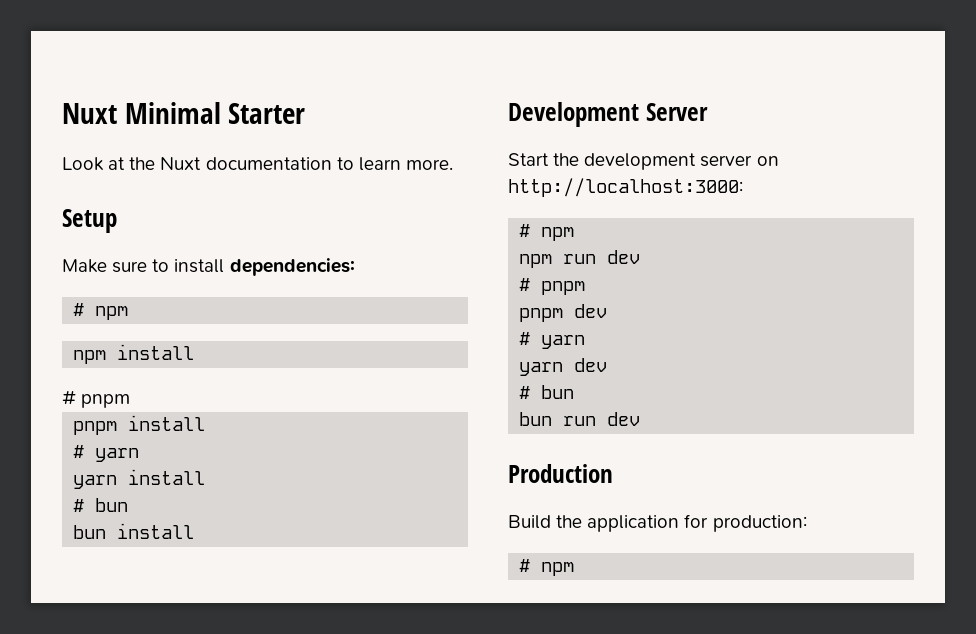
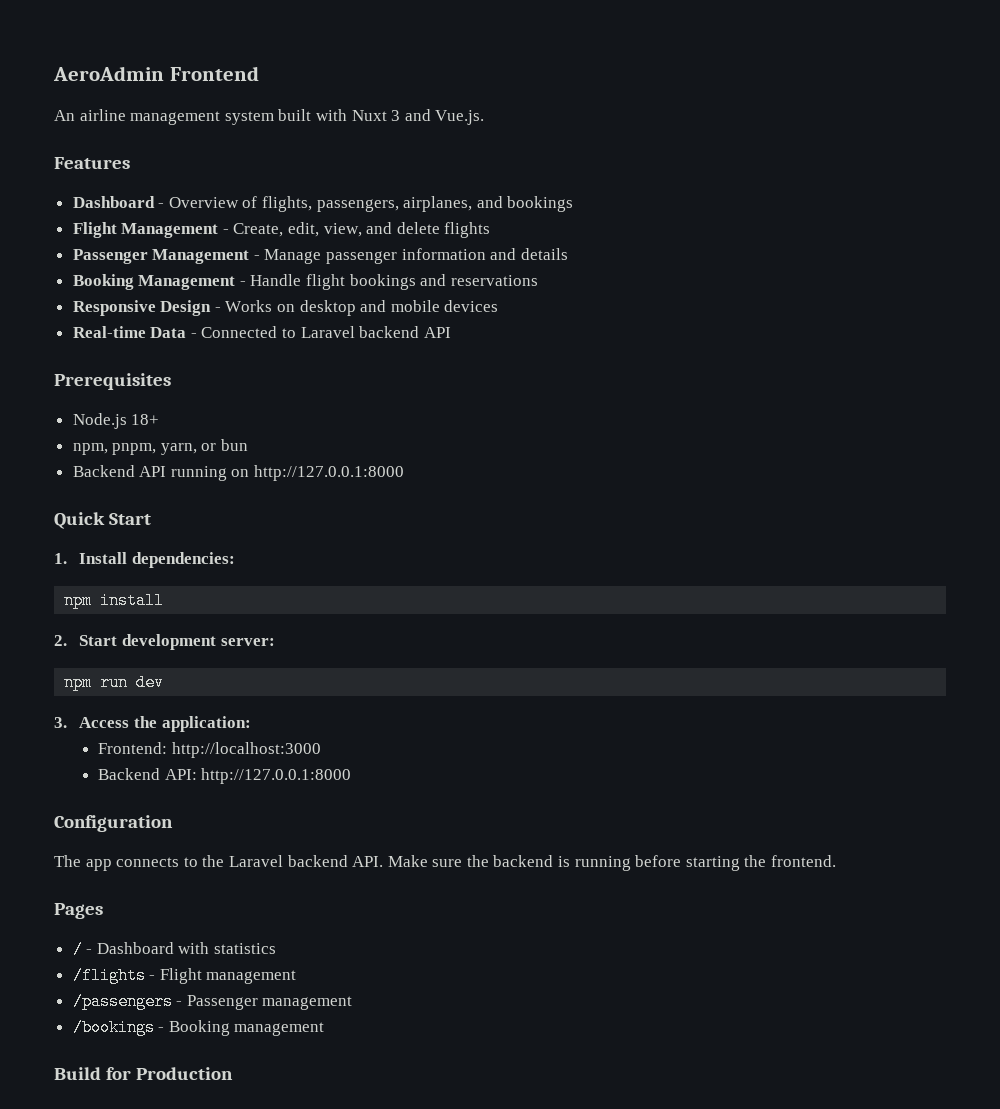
- Nuxt Minimal Starter
- Look at the Nuxt documentation to learn more.
- Setup
- Make sure to install dependencies:
- # npm
+ AeroAdmin Frontend
+ An airline management system built with Nuxt 3 and Vue.js.
+ Features
+ Dashboard - Overview of flights, passengers, airplanes, and bookings
+ Flight Management - Create, edit, view, and delete flights
+ Passenger Management - Manage passenger information and details
+ Booking Management - Handle flight bookings and reservations
+ Responsive Design - Works on desktop and mobile devices
+ Real-time Data - Connected to Laravel backend API
+ Prerequisites
+ Node.js 18+
+ npm, pnpm, yarn, or bun
+ Backend API running on http://127.0.0.1:8000
+ Quick Start
+ 1. Install dependencies:
  npm install
- # pnpm
- pnpm install
- # yarn
- yarn install
- # bun
- bun install
- Development Server
- Start the development server on http://localhost:3000:
- # npm
+ 2. Start development server:
  npm run dev
- # pnpm
- pnpm dev
- # yarn
- yarn dev
- # bun
- bun run dev
- Production
- Build the application for production:
- # npm
+ 3. Access the application:
+ Frontend: http://localhost:3000
+ Backend API: http://127.0.0.1:8000
+ Configuration
+ The app connects to the Laravel backend API. Make sure the backend is running before starting the frontend.
+ Pages
+ / - Dashboard with statistics
+ /flights - Flight management
+ /passengers - Passenger management
+ /bookings - Booking management
+ Build for Production

